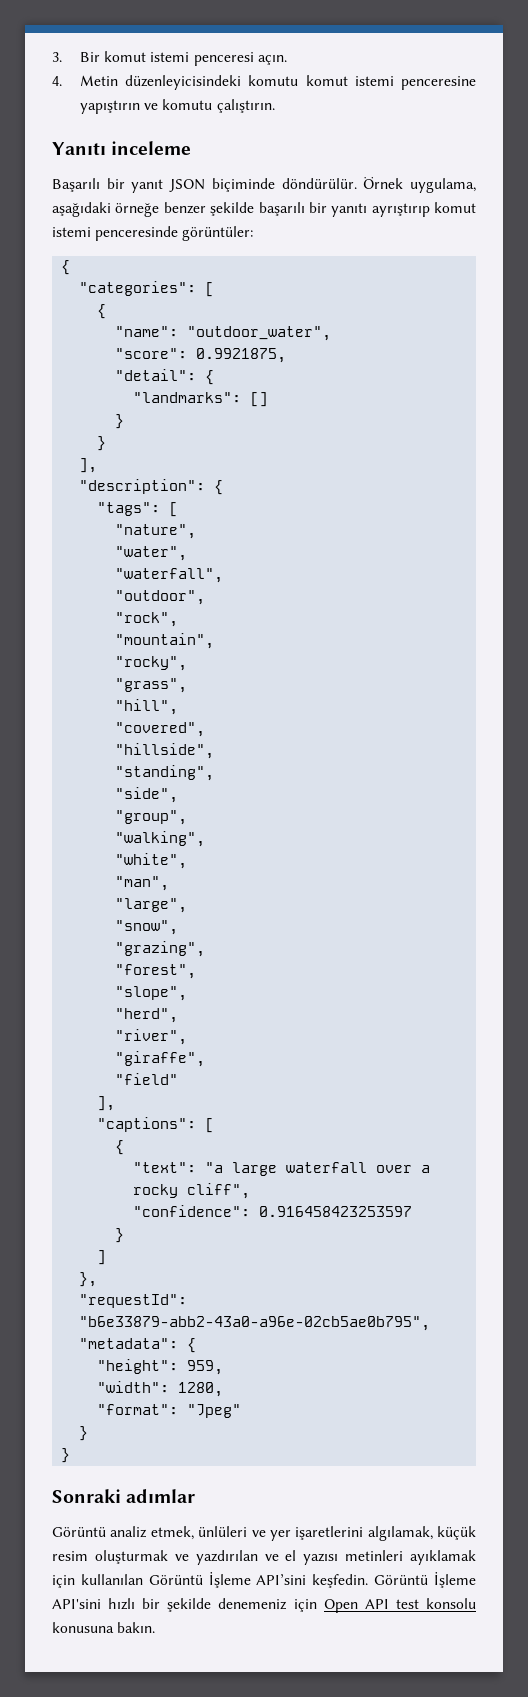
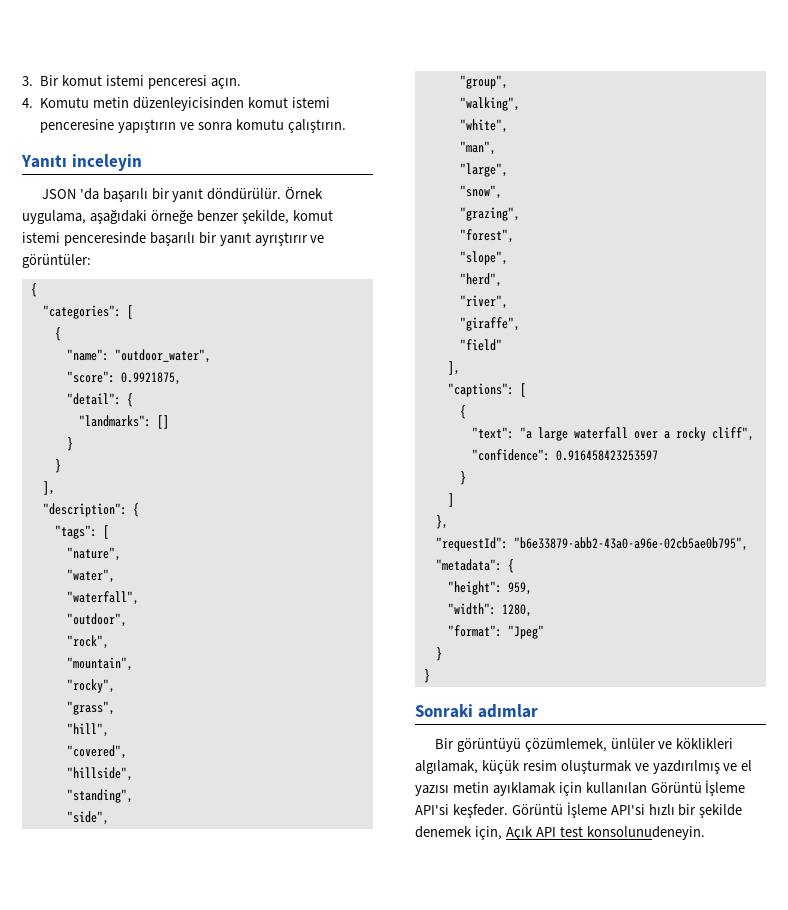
- 4. Metin düzenleyicisindeki komutu komut istemi penceresine yapıştırın ve komutu çalıştırın.
+ 4. Komutu metin düzenleyicisinden komut istemi penceresine yapıştırın ve sonra komutu çalıştırın.
- Yanıtı inceleme
- Başarılı bir yanıt JSON biçiminde döndürülür.
+ Yanıtı inceleyin
+ JSON 'da başarılı bir yanıt döndürülür.
- Örnek uygulama, aşağıdaki örneğe benzer şekilde başarılı bir yanıtı ayrıştırıp komut istemi penceresinde görüntüler:
+ Örnek uygulama, aşağıdaki örneğe benzer şekilde, komut istemi penceresinde başarılı bir yanıt ayrıştırır ve görüntüler:
- Görüntü analiz etmek, ünlüleri ve yer işaretlerini algılamak, küçük resim oluşturmak ve yazdırılan ve el yazısı metinleri ayıklamak için kullanılan Görüntü İşleme API’sini keşfedin. Görüntü İşleme API'sini hızlı bir şekilde denemeniz için Open API test konsolu konusuna bakın.
+ Bir görüntüyü çözümlemek, ünlüler ve köklikleri algılamak, küçük resim oluşturmak ve yazdırılmış ve el yazısı metin ayıklamak için kullanılan Görüntü İşleme API'si keşfeder. Görüntü İşleme API'si hızlı bir şekilde denemek için, Açık API test konsolunudeneyin.

